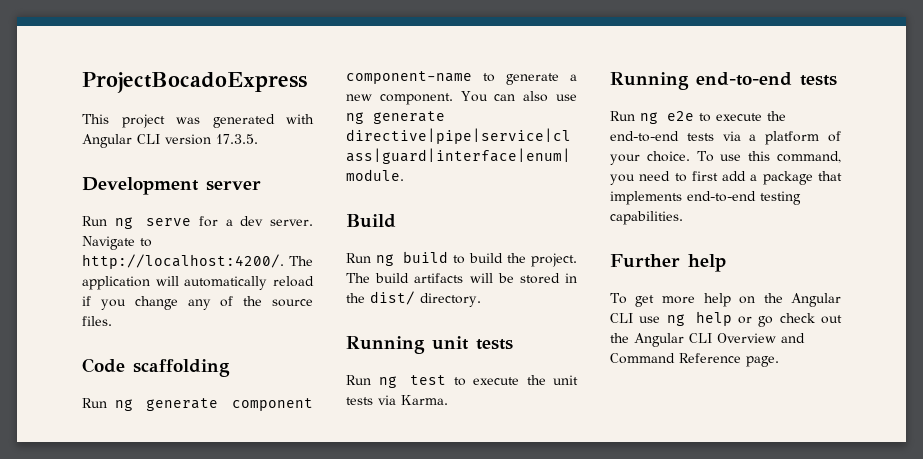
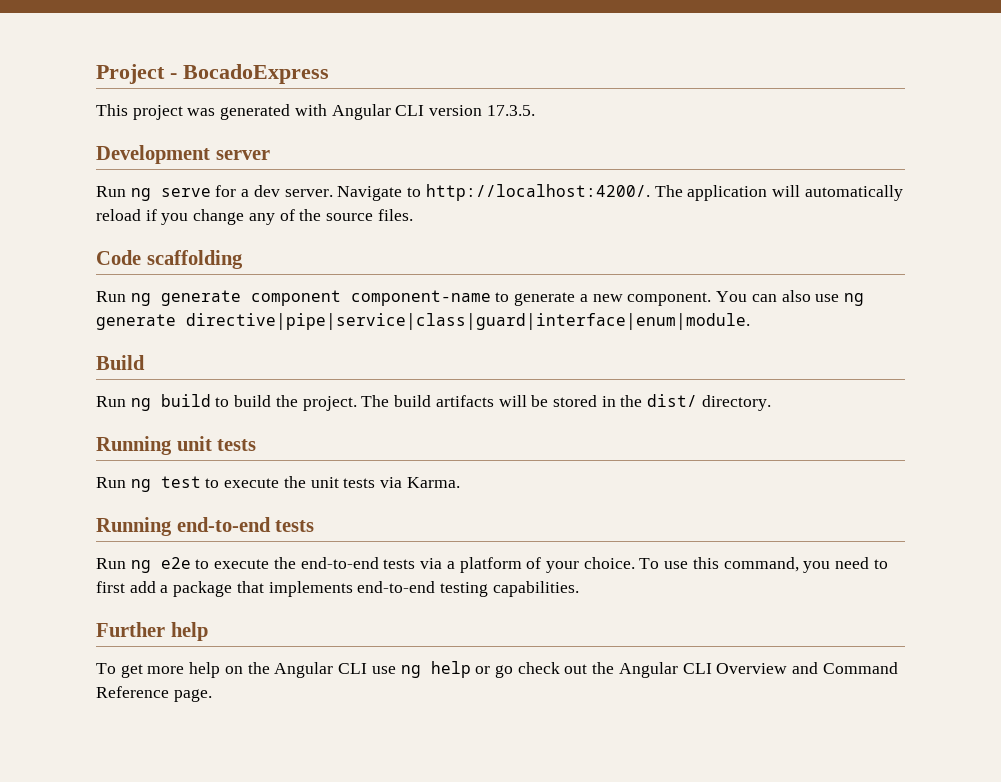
- ProjectBocadoExpress
+ Project - BocadoExpress

